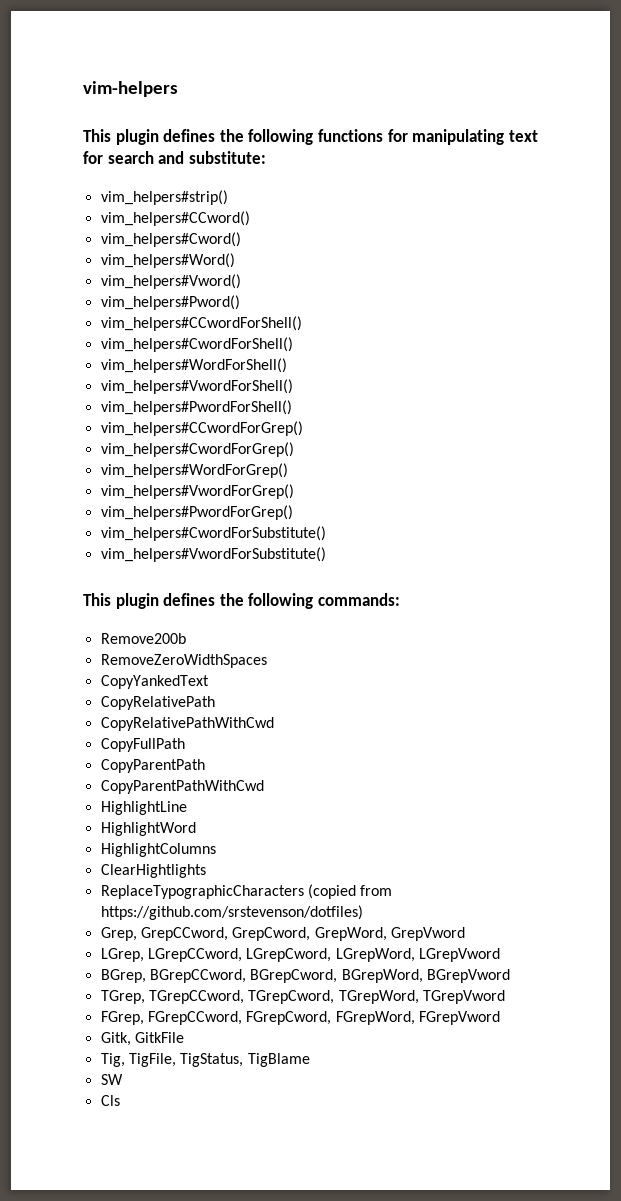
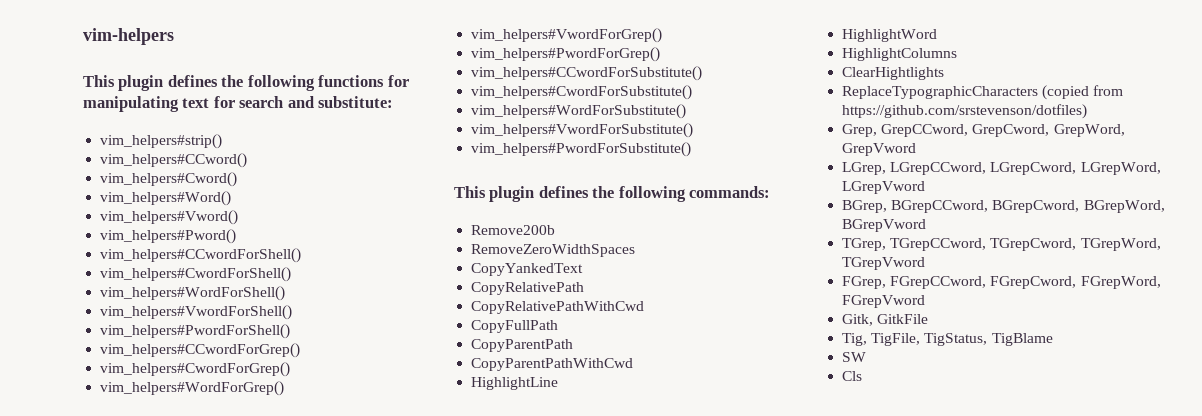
+ vim_helpers#CCwordForSubstitute()
+ vim_helpers#WordForSubstitute()
+ vim_helpers#PwordForSubstitute()

